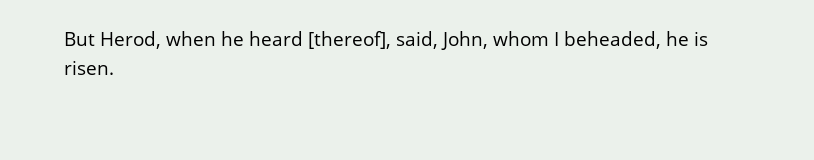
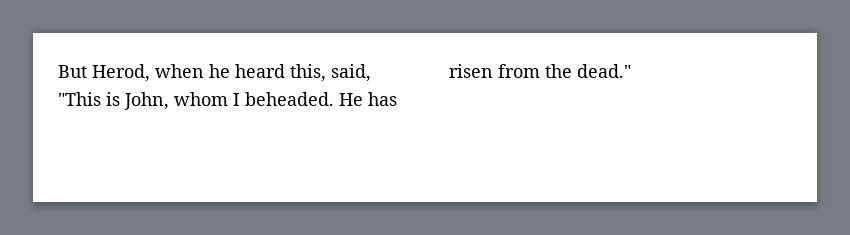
- But Herod, when he heard [thereof], said, John, whom I beheaded, he is risen.
+ But Herod, when he heard this, said, "This is John, whom I beheaded. He has risen from the dead."

